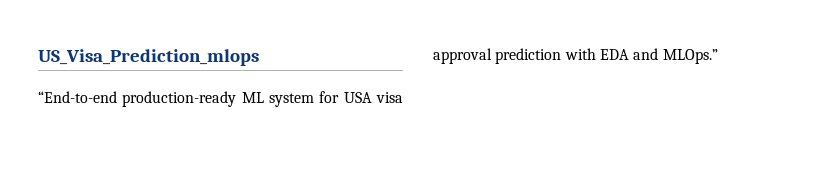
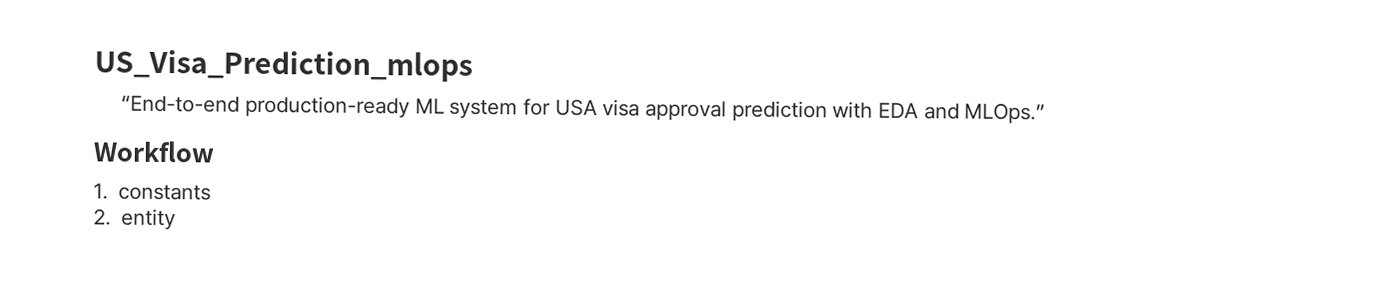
+ Workflow
+ 1. constants
+ 2. entity

